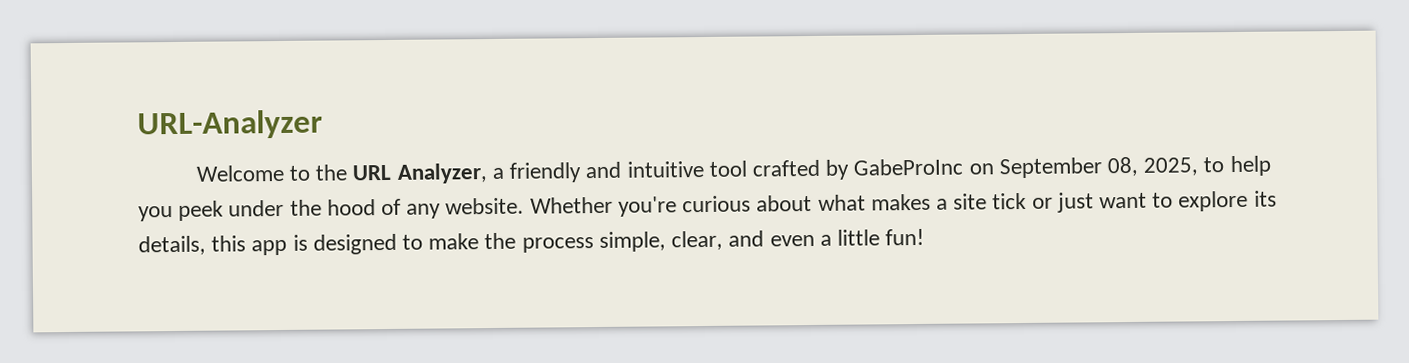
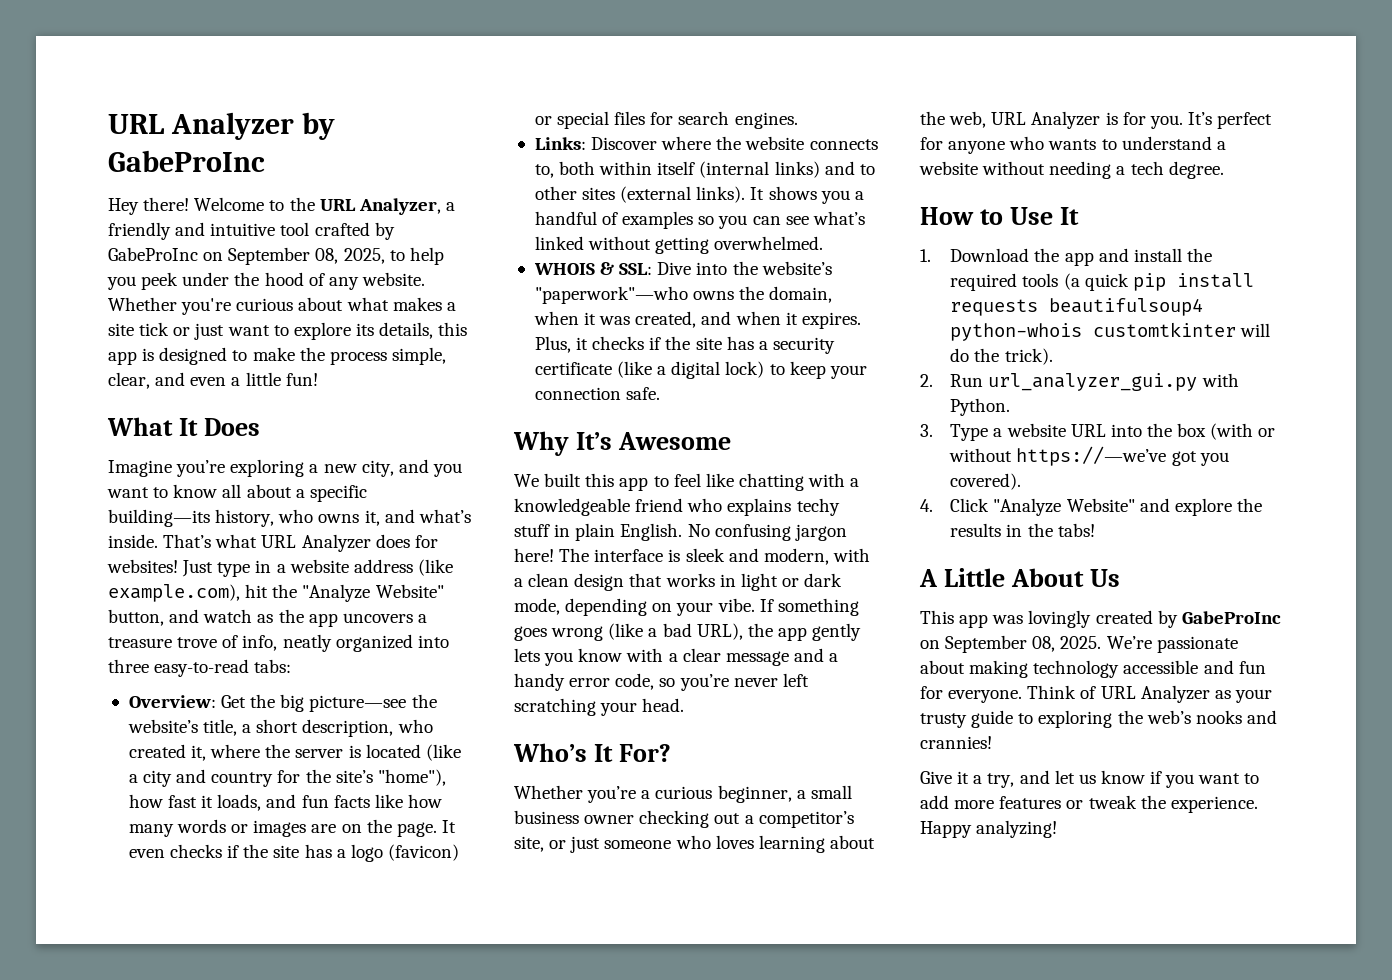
- URL-Analyzer
- Welcome to the URL Analyzer, a friendly and intuitive tool crafted by GabeProInc on September 08, 2025, to help you peek under the hood of any website.
+ URL Analyzer by GabeProInc
+ Hey there! Welcome to the URL Analyzer, a friendly and intuitive tool crafted by GabeProInc on September 08, 2025, to help you peek under the hood of any website.
+ What It Does
+ Imagine you’re exploring a new city, and you want to know all about a specific building—its history, who owns it, and what’s inside. That’s what URL Analyzer does for websites! Just type in a website address (like example.com), hit the "Analyze Website" button, and watch as the app uncovers a treasure trove of info, neatly organized into three easy-to-read tabs:
+ Overview: Get the big picture—see the website’s title, a short description, who created it, where the server is located (like a city and country for the site’s "home"), how fast it loads, and fun facts like how many words or images are on the page. It even checks if the site has a logo (favicon) or special files for search engines.
+ Links: Discover where the website connects to, both within itself (internal links) and to other sites (external links). It shows you a handful of examples so you can see what’s linked without getting overwhelmed.
+ WHOIS & SSL: Dive into the website’s "paperwork"—who owns the domain, when it was created, and when it expires. Plus, it checks if the site has a security certificate (like a digital lock) to keep your connection safe.
+ Why It’s Awesome
+ We built this app to feel like chatting with a knowledgeable friend who explains techy stuff in plain English. No confusing jargon here! The interface is sleek and modern, with a clean design that works in light or dark mode, depending on your vibe. If something goes wrong (like a bad URL), the app gently lets you know with a clear message and a handy error code, so you’re never left scratching your head.
+ Who’s It For?
+ Whether you’re a curious beginner, a small business owner checking out a competitor’s site, or just someone who loves learning about the web, URL Analyzer is for you. It’s perfect for anyone who wants to understand a website without needing a tech degree.
+ How to Use It
+ 1. Download the app and install the required tools (a quick pip install requests beautifulsoup4 python-whois customtkinter will do the trick).
+ 2. Run url_analyzer_gui.py with Python.
+ 3. Type a website URL into the box (with or without https://—we’ve got you covered).
+ 4. Click "Analyze Website" and explore the results in the tabs!
+ A Little About Us
+ This app was lovingly created by GabeProInc on September 08, 2025. We’re passionate about making technology accessible and fun for everyone. Think of URL Analyzer as your trusty guide to exploring the web’s nooks and crannies!
+ Give it a try, and let us know if you want to add more features or tweak the experience. Happy analyzing!

